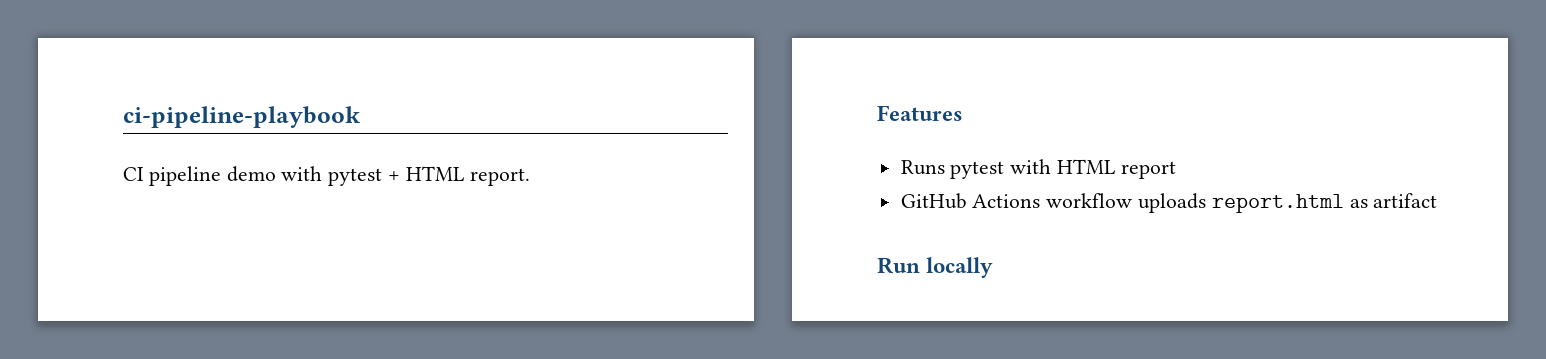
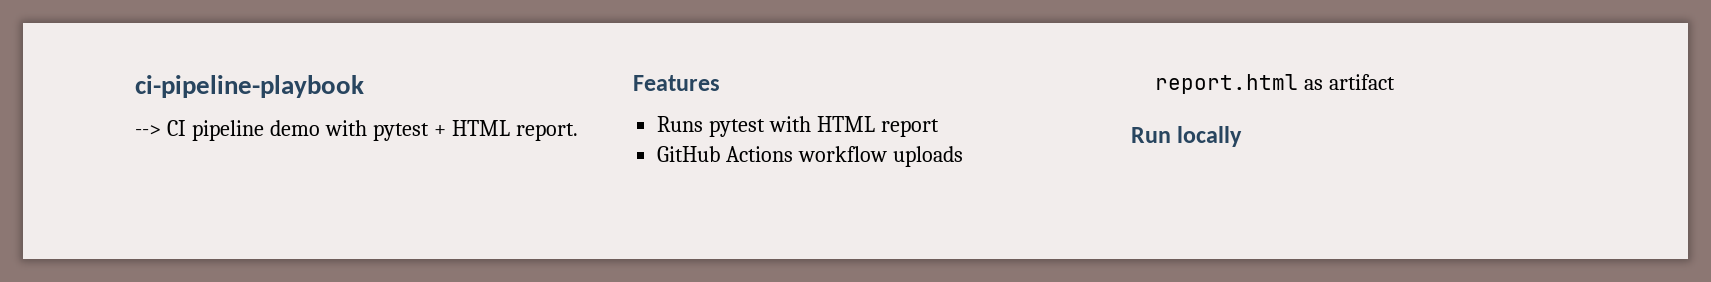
- CI pipeline demo with pytest + HTML report.
+ --> CI pipeline demo with pytest + HTML report.

